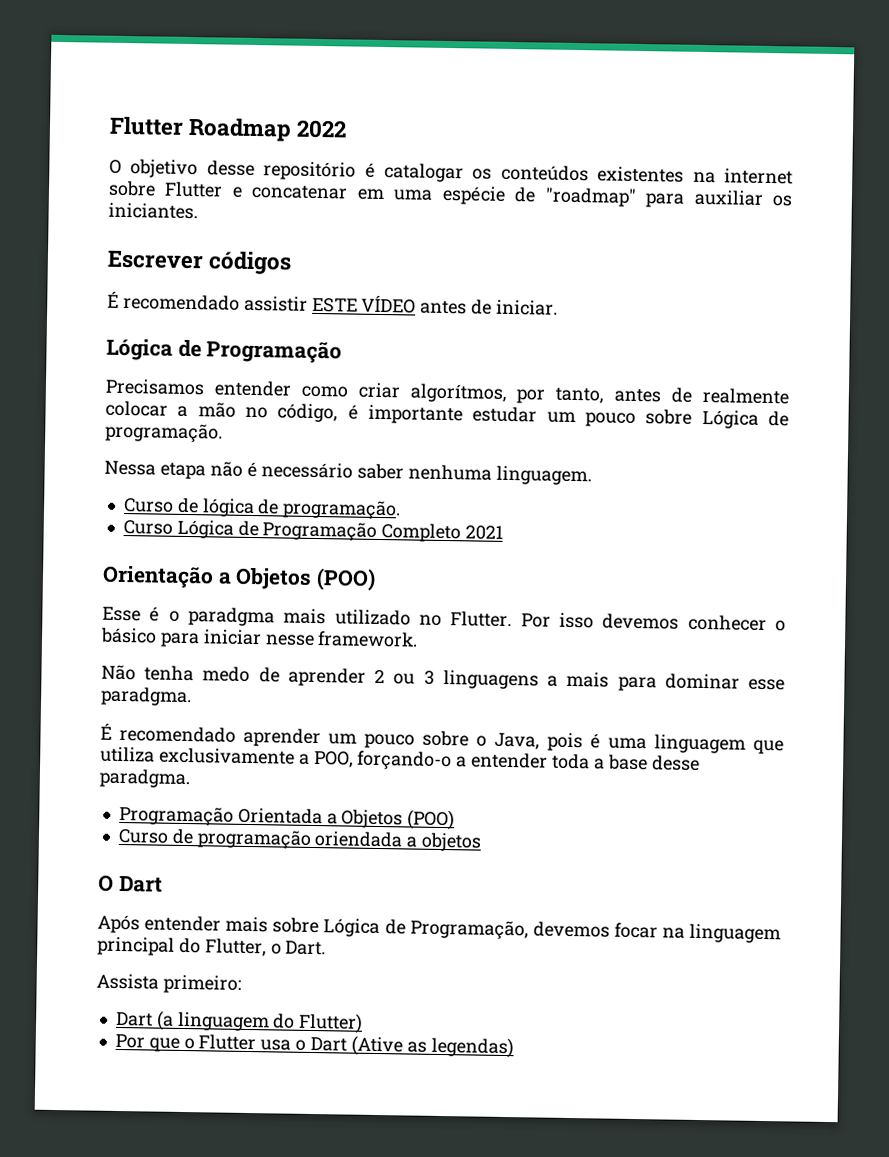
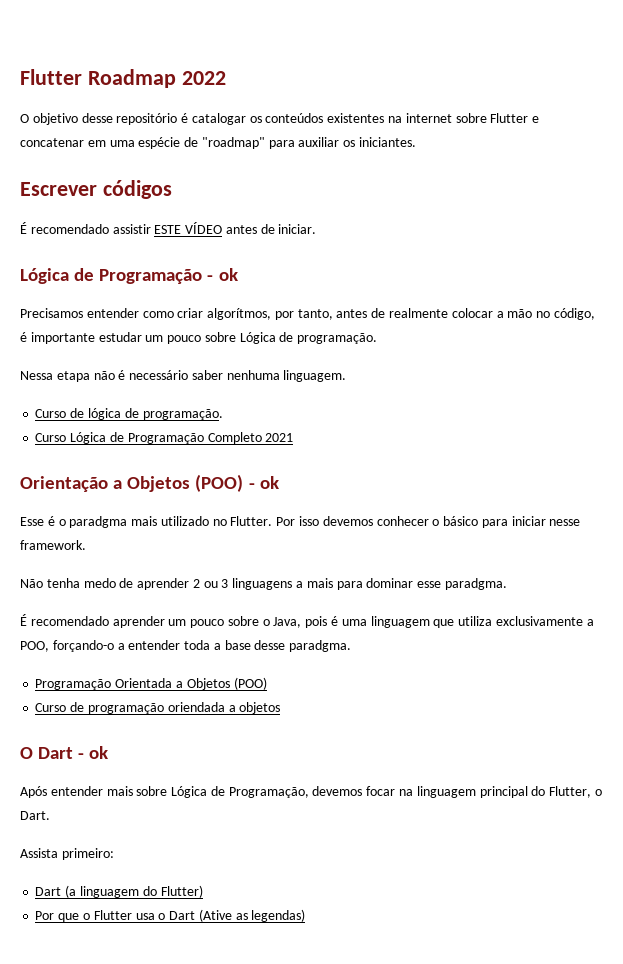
  É recomendado assistir ESTE VÍDEO antes de iniciar.
- Lógica de Programação
+ Lógica de Programação - ok
- Orientação a Objetos (POO)
+ Orientação a Objetos (POO) - ok
- O Dart
+ O Dart - ok

